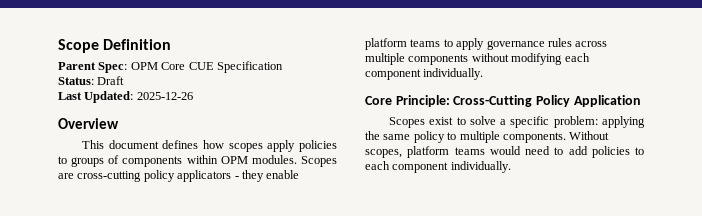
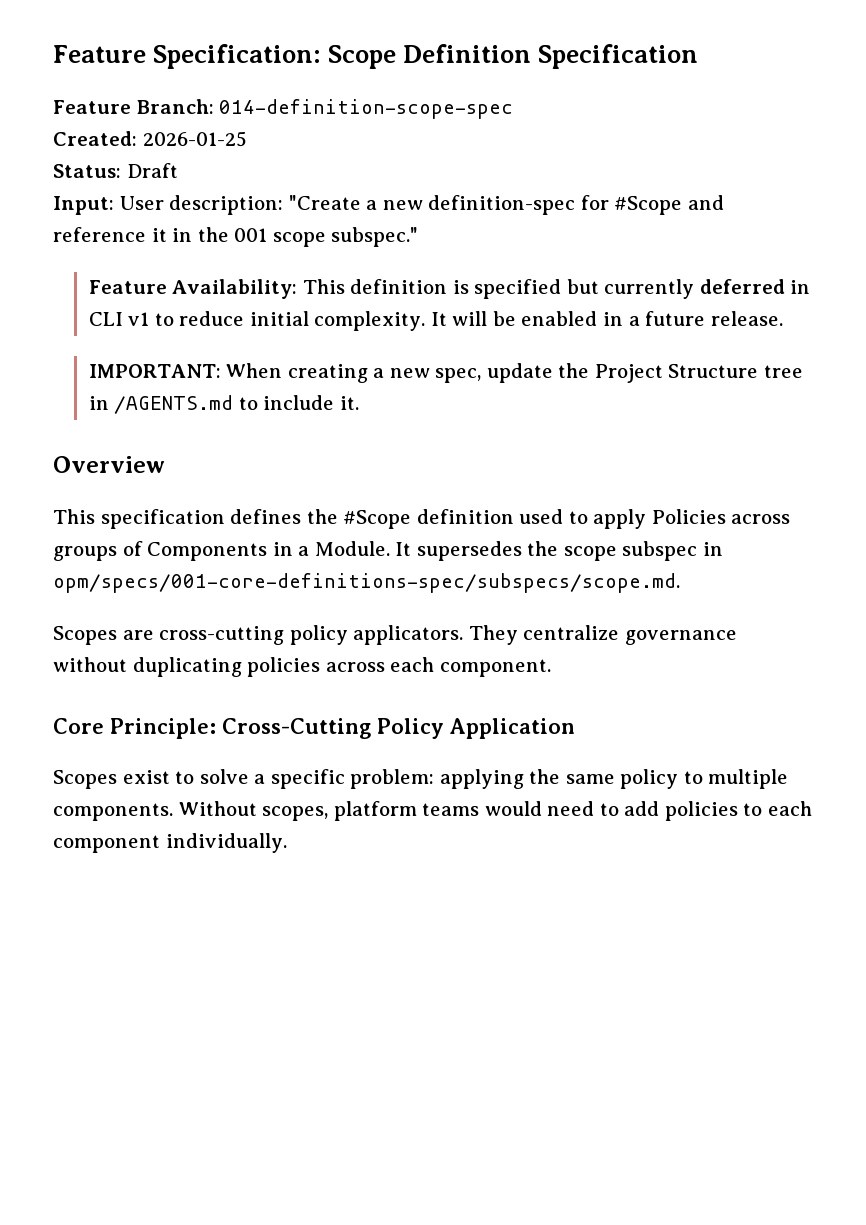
- Scope Definition
- Parent Spec: OPM Core CUE Specification
+ Feature Specification: Scope Definition Specification
+ Feature Branch: 014-definition-scope-spec
+ Created: 2026-01-25
  Status: Draft
- Last Updated: 2025-12-26
+ Input: User description: "Create a new definition-spec for #Scope and reference it in the 001 scope subspec."
+ Feature Availability: This definition is specified but currently deferred in CLI v1 to reduce initial complexity. It will be enabled in a future release.
+ IMPORTANT: When creating a new spec, update the Project Structure tree in /AGENTS.md to include it.
  Overview
- This document defines how scopes apply policies to groups of components within OPM modules. Scopes are cross-cutting policy applicators - they enable platform teams to apply governance rules across multiple components without modifying each component individually.
+ This specification defines the #Scope definition used to apply Policies across groups of Components in a Module. It supersedes the scope subspec in opm/specs/001-core-definitions-spec/subspecs/scope.md.
+ Scopes are cross-cutting policy applicators. They centralize governance without duplicating policies across each component.

